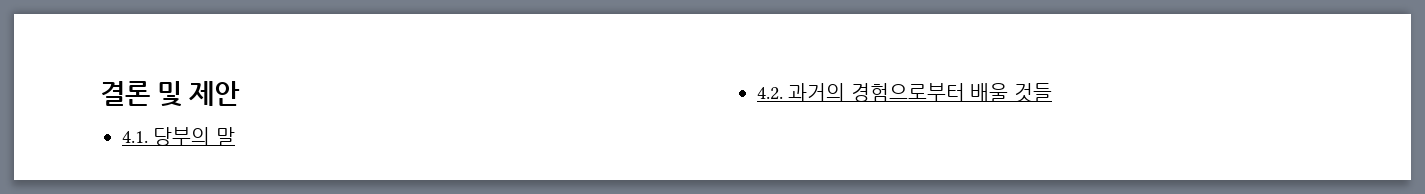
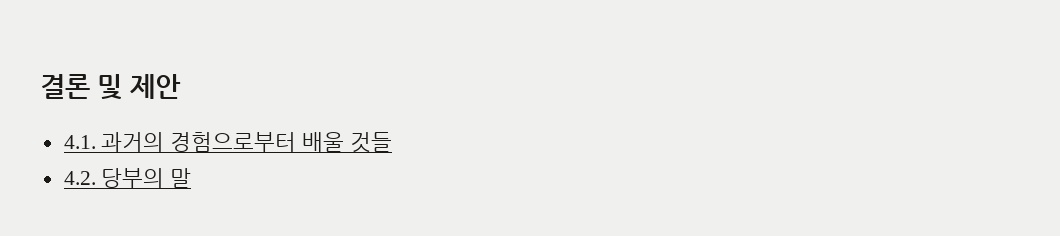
- 4.1. 당부의 말
- 4.2. 과거의 경험으로부터 배울 것들
+ 4.1. 과거의 경험으로부터 배울 것들
+ 4.2. 당부의 말

